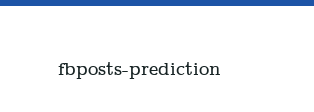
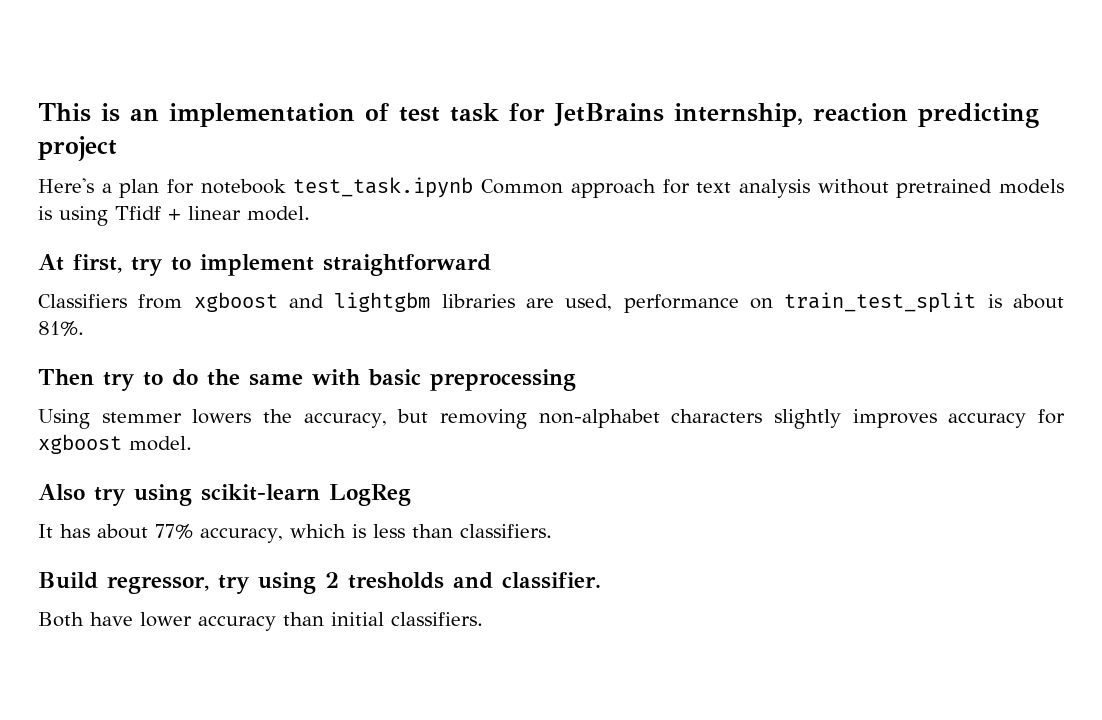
- fbposts-prediction
+ This is an implementation of test task for JetBrains internship, reaction predicting project
+ Here's a plan for notebook test_task.ipynb Common approach for text analysis without pretrained models is using Tfidf + linear model.
+ At first, try to implement straightforward
+ Classifiers from xgboost and lightgbm libraries are used, performance on train_test_split is about 81%.
+ Then try to do the same with basic preprocessing
+ Using stemmer lowers the accuracy, but removing non-alphabet characters slightly improves accuracy for xgboost model.
+ Also try using scikit-learn LogReg
+ It has about 77% accuracy, which is less than classifiers.
+ Build regressor, try using 2 tresholds and classifier.
+ Both have lower accuracy than initial classifiers.

